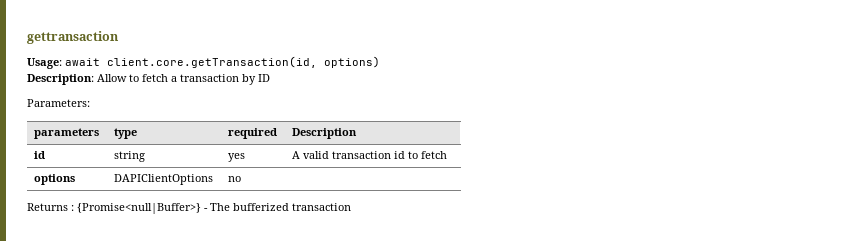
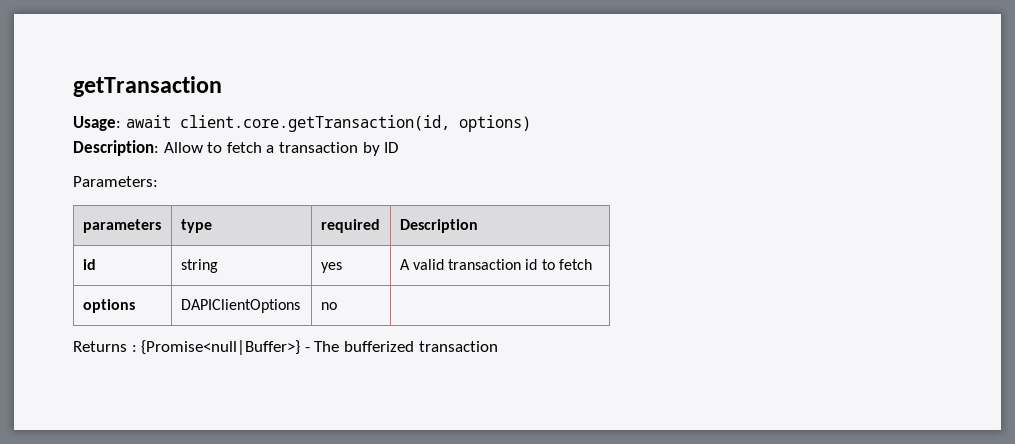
- gettransaction
+ getTransaction

